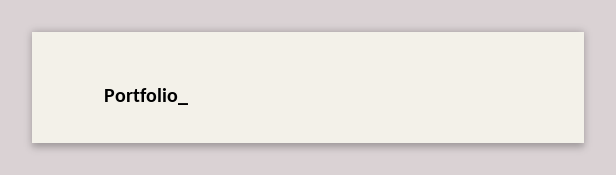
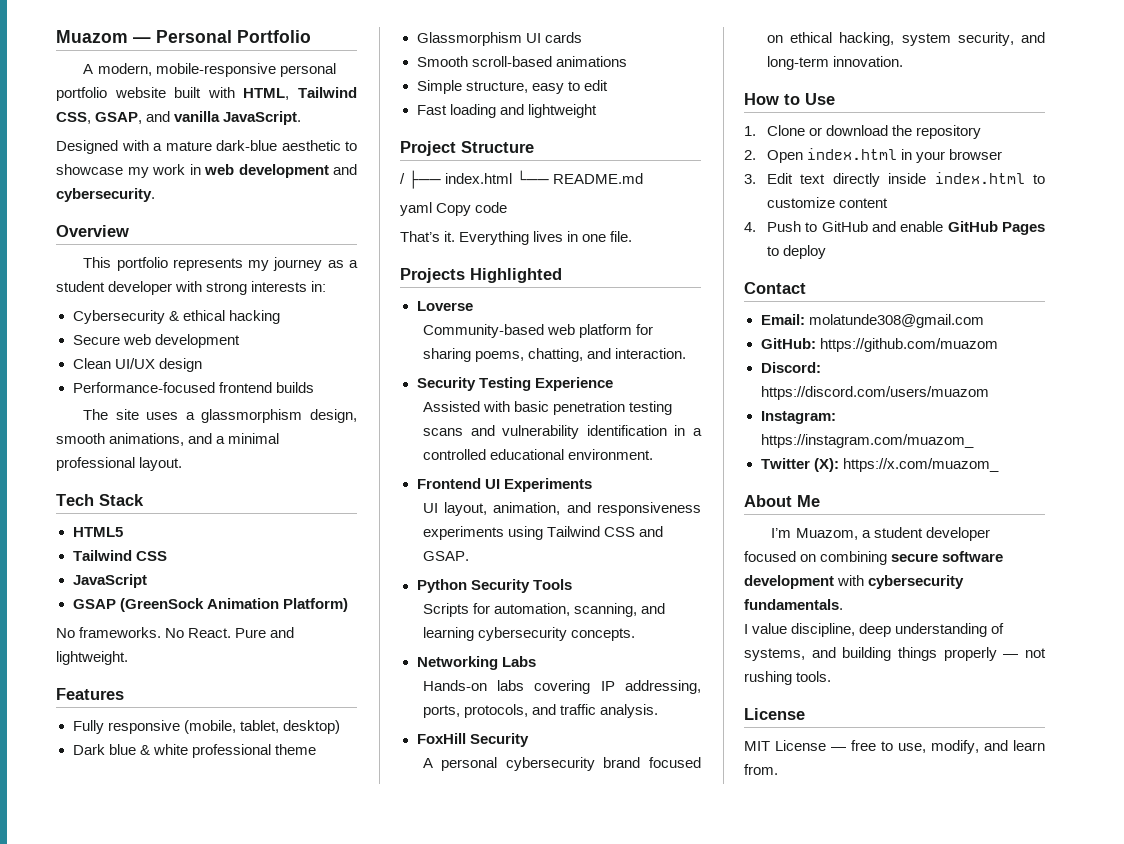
- Portfolio_
+ Muazom — Personal Portfolio
+ A modern, mobile-responsive personal portfolio website built with HTML, Tailwind CSS, GSAP, and vanilla JavaScript.
+ Designed with a mature dark-blue aesthetic to showcase my work in web development and cybersecurity.
+ Overview
+ This portfolio represents my journey as a student developer with strong interests in:
+ Cybersecurity & ethical hacking
+ Secure web development
+ Clean UI/UX design
+ Performance-focused frontend builds
+ The site uses a glassmorphism design, smooth animations, and a minimal professional layout.
+ Tech Stack
+ HTML5
+ Tailwind CSS
+ JavaScript
+ GSAP (GreenSock Animation Platform)
+ No frameworks. No React. Pure and lightweight.
+ Features
+ Fully responsive (mobile, tablet, desktop)
+ Dark blue & white professional theme
+ Glassmorphism UI cards
+ Smooth scroll-based animations
+ Simple structure, easy to edit
+ Fast loading and lightweight
+ Project Structure
+ / ├── index.html └── README.md
+ yaml Copy code
+ That’s it. Everything lives in one file.
+ Projects Highlighted
+ Loverse
+ Community-based web platform for sharing poems, chatting, and interaction.
+ Security Testing Experience
+ Assisted with basic penetration testing scans and vulnerability identification in a controlled educational environment.
+ Frontend UI Experiments
+ UI layout, animation, and responsiveness experiments using Tailwind CSS and GSAP.
+ Python Security Tools
+ Scripts for automation, scanning, and learning cybersecurity concepts.
+ Networking Labs
+ Hands-on labs covering IP addressing, ports, protocols, and traffic analysis.
+ FoxHill Security
+ A personal cybersecurity brand focused on ethical hacking, system security, and long-term innovation.
+ How to Use
+ 1. Clone or download the repository
+ 2. Open index.html in your browser
+ 3. Edit text directly inside index.html to customize content
+ 4. Push to GitHub and enable GitHub Pages to deploy
+ Contact
+ Email: molatunde308@gmail.com
+ GitHub: https://github.com/muazom
+ Discord: https://discord.com/users/muazom
+ Instagram: https://instagram.com/muazom_
+ Twitter (X): https://x.com/muazom_
+ About Me
+ I’m Muazom, a student developer focused on combining secure software development with cybersecurity fundamentals.
+ I value discipline, deep understanding of systems, and building things properly — not rushing tools.
+ License
+ MIT License — free to use, modify, and learn from.

